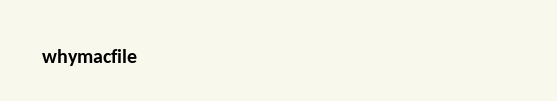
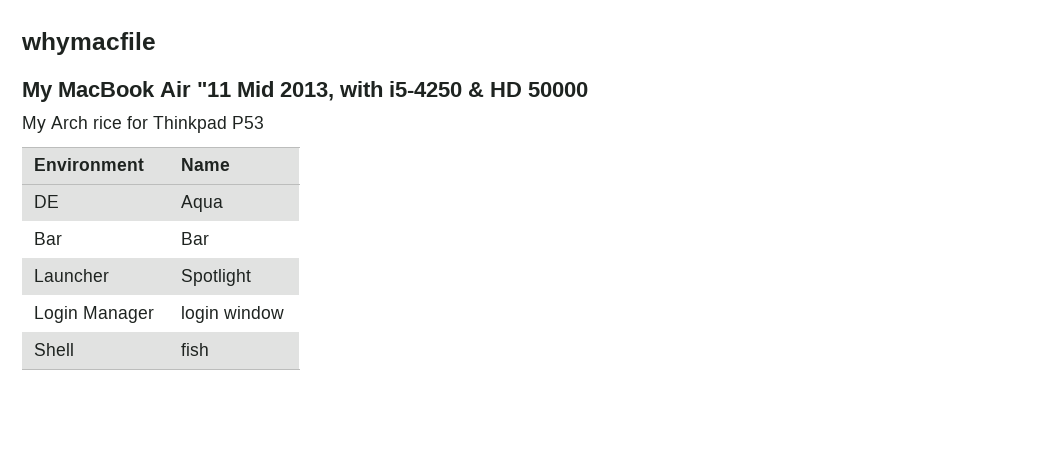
+ My MacBook Air "11 Mid 2013, with i5-4250 & HD 50000
+ My Arch rice for Thinkpad P53
+ Environment | Name
+ DE | Aqua
+ Bar | Bar
+ Launcher | Spotlight
+ Login Manager | login window
+ Shell | fish

